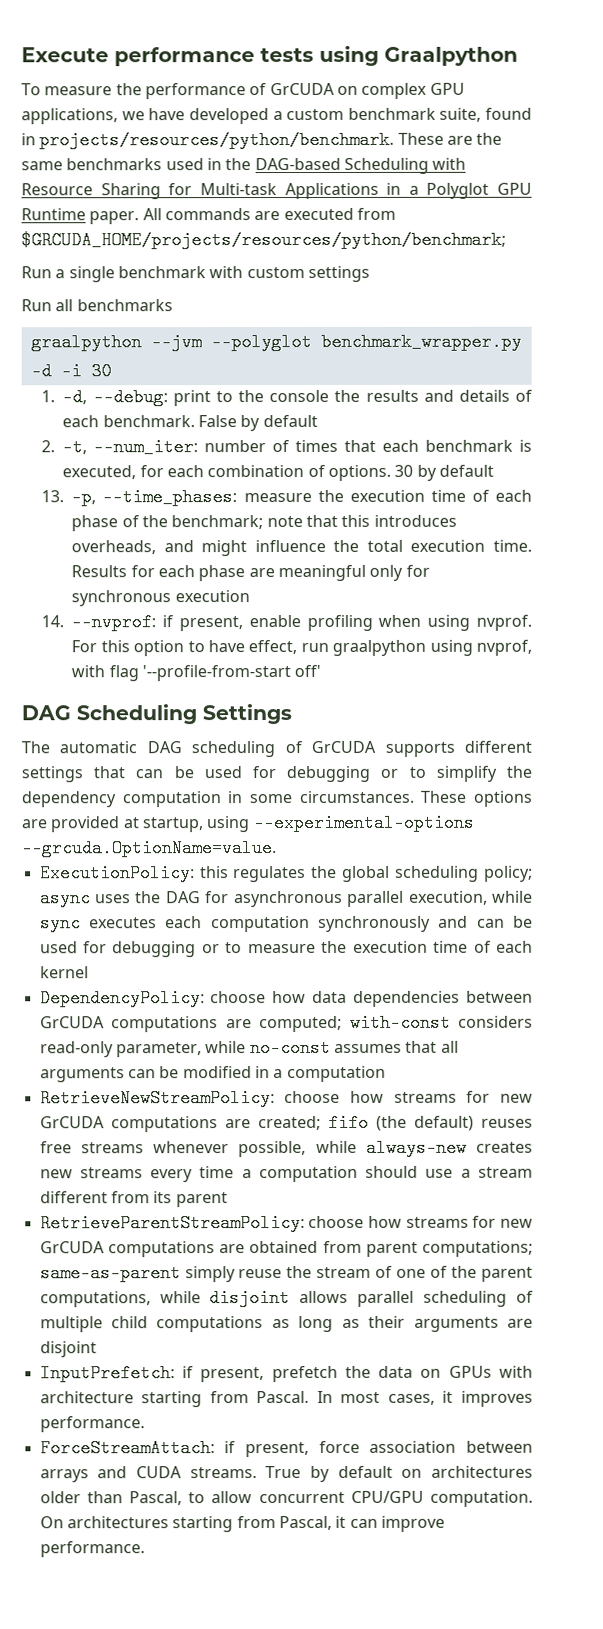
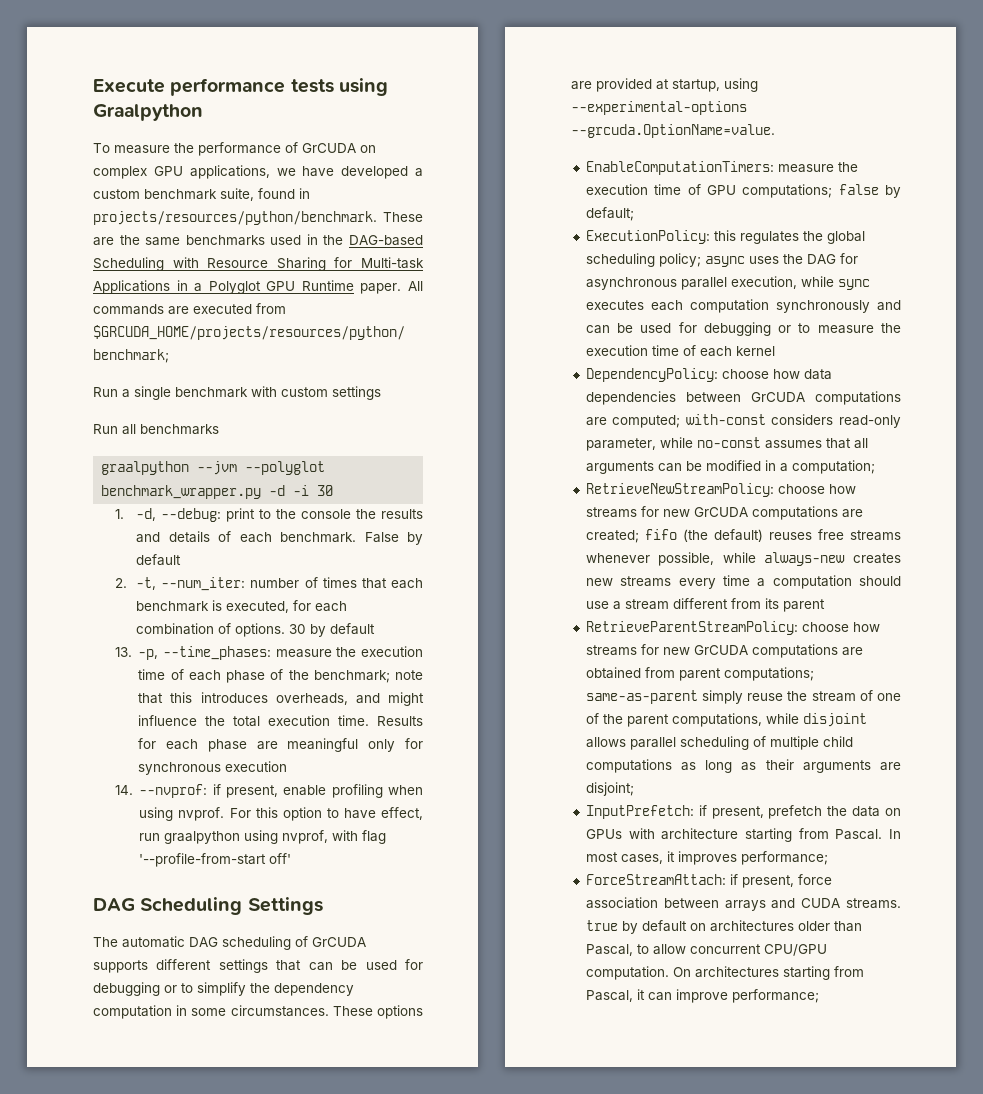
+ EnableComputationTimers: measure the execution time of GPU computations; false by default;
- DependencyPolicy: choose how data dependencies between GrCUDA computations are computed; with-const considers read-only parameter, while no-const assumes that all arguments can be modified in a computation
+ DependencyPolicy: choose how data dependencies between GrCUDA computations are computed; with-const considers read-only parameter, while no-const assumes that all arguments can be modified in a computation;
- RetrieveParentStreamPolicy: choose how streams for new GrCUDA computations are obtained from parent computations; same-as-parent simply reuse the stream of one of the parent computations, while disjoint allows parallel scheduling of multiple child computations as long as their arguments are disjoint
+ RetrieveParentStreamPolicy: choose how streams for new GrCUDA computations are obtained from parent computations; same-as-parent simply reuse the stream of one of the parent computations, while disjoint allows parallel scheduling of multiple child computations as long as their arguments are disjoint;
- In most cases, it improves performance.
+ In most cases, it improves performance;
- ForceStreamAttach: if present, force association between arrays and CUDA streams. True by default on architectures older than Pascal, to allow concurrent CPU/GPU computation.
+ ForceStreamAttach: if present, force association between arrays and CUDA streams. true by default on architectures older than Pascal, to allow concurrent CPU/GPU computation.
- On architectures starting from Pascal, it can improve performance.
+ On architectures starting from Pascal, it can improve performance;

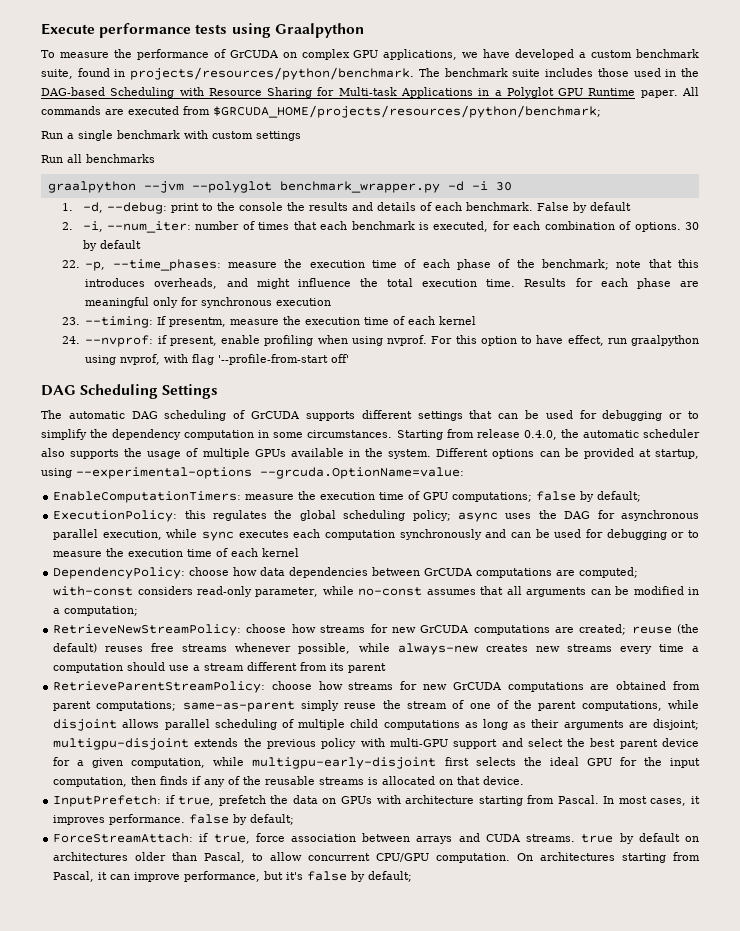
- These are the same benchmarks used in the DAG-based Scheduling with Resource Sharing for Multi-task Applications in a Polyglot GPU Runtime paper.
+ The benchmark suite includes those used in the DAG-based Scheduling with Resource Sharing for Multi-task Applications in a Polyglot GPU Runtime paper.
- 2. -t, --num_iter: number of times that each benchmark is executed, for each combination of options.
+ 2. -i, --num_iter: number of times that each benchmark is executed, for each combination of options.
- 13. -p, --time_phases: measure the execution time of each phase of the benchmark; note that this introduces overheads, and might influence the total execution time.
+ 22. -p, --time_phases: measure the execution time of each phase of the benchmark; note that this introduces overheads, and might influence the total execution time.
- 14. --nvprof: if present, enable profiling when using nvprof.
+ 23. --timing: If presentm, measure the execution time of each kernel
+ 24. --nvprof: if present, enable profiling when using nvprof.
- These options are provided at startup, using --experimental-options --grcuda.OptionName=value.
+ Starting from release 0.4.0, the automatic scheduler also supports the usage of multiple GPUs available in the system. Different options can be provided at startup, using --experimental-options --grcuda.OptionName=value:
- RetrieveNewStreamPolicy: choose how streams for new GrCUDA computations are created; fifo (the default) reuses free streams whenever possible, while always-new creates new streams every time a computation should use a stream different from its parent
+ RetrieveNewStreamPolicy: choose how streams for new GrCUDA computations are created; reuse (the default) reuses free streams whenever possible, while always-new creates new streams every time a computation should use a stream different from its parent
- RetrieveParentStreamPolicy: choose how streams for new GrCUDA computations are obtained from parent computations; same-as-parent simply reuse the stream of one of the parent computations, while disjoint allows parallel scheduling of multiple child computations as long as their arguments are disjoint;
+ RetrieveParentStreamPolicy: choose how streams for new GrCUDA computations are obtained from parent computations; same-as-parent simply reuse the stream of one of the parent computations, while disjoint allows parallel scheduling of multiple child computations as long as their arguments are disjoint; multigpu-disjoint extends the previous policy with multi-GPU support and select the best parent device for a given computation, while multigpu-early-disjoint first selects the ideal GPU for the input computation, then finds if any of the reusable streams is allocated on that device.
- InputPrefetch: if present, prefetch the data on GPUs with architecture starting from Pascal.
+ InputPrefetch: if true, prefetch the data on GPUs with architecture starting from Pascal.
- In most cases, it improves performance;
+ In most cases, it improves performance. false by default;
- ForceStreamAttach: if present, force association between arrays and CUDA streams. true by default on architectures older than Pascal, to allow concurrent CPU/GPU computation.
+ ForceStreamAttach: if true, force association between arrays and CUDA streams. true by default on architectures older than Pascal, to allow concurrent CPU/GPU computation.
- On architectures starting from Pascal, it can improve performance;
+ On architectures starting from Pascal, it can improve performance, but it's false by default;

